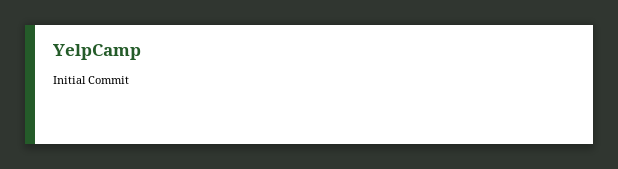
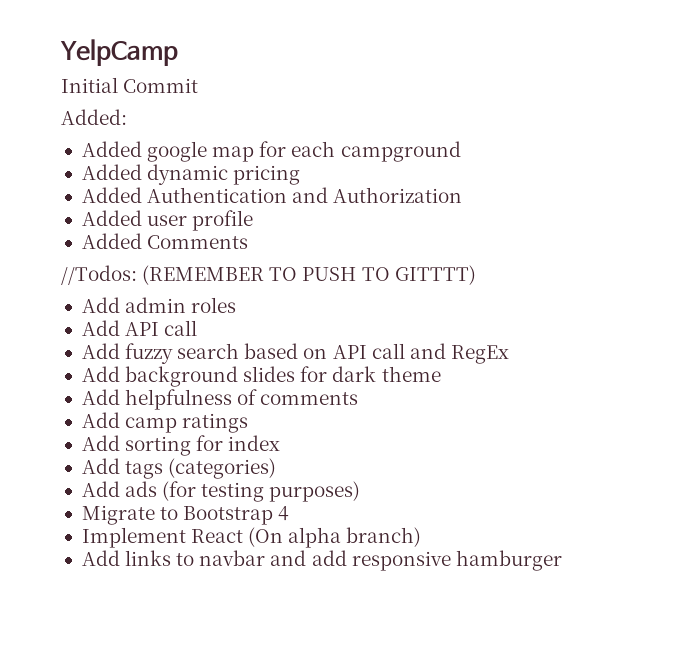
+ Added:
+ Added google map for each campground
+ Added dynamic pricing
+ Added Authentication and Authorization
+ Added user profile
+ Added Comments
+ //Todos: (REMEMBER TO PUSH TO GITTTT)
+ Add admin roles
+ Add API call
+ Add fuzzy search based on API call and RegEx
+ Add background slides for dark theme
+ Add helpfulness of comments
+ Add camp ratings
+ Add sorting for index
+ Add tags (categories)
+ Add ads (for testing purposes)
+ Migrate to Bootstrap 4
+ Implement React (On alpha branch)
+ Add links to navbar and add responsive hamburger

